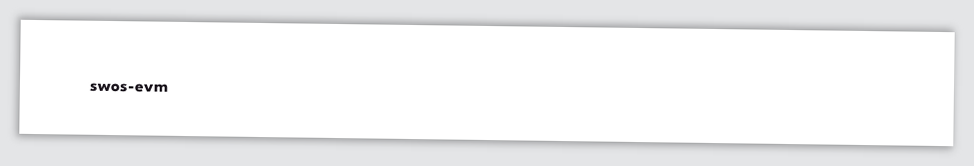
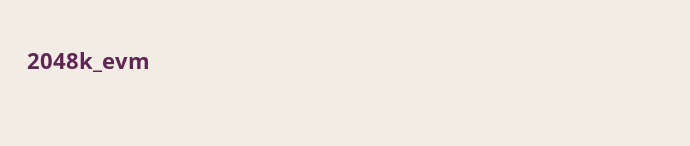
- swos-evm
+ 2048k_evm

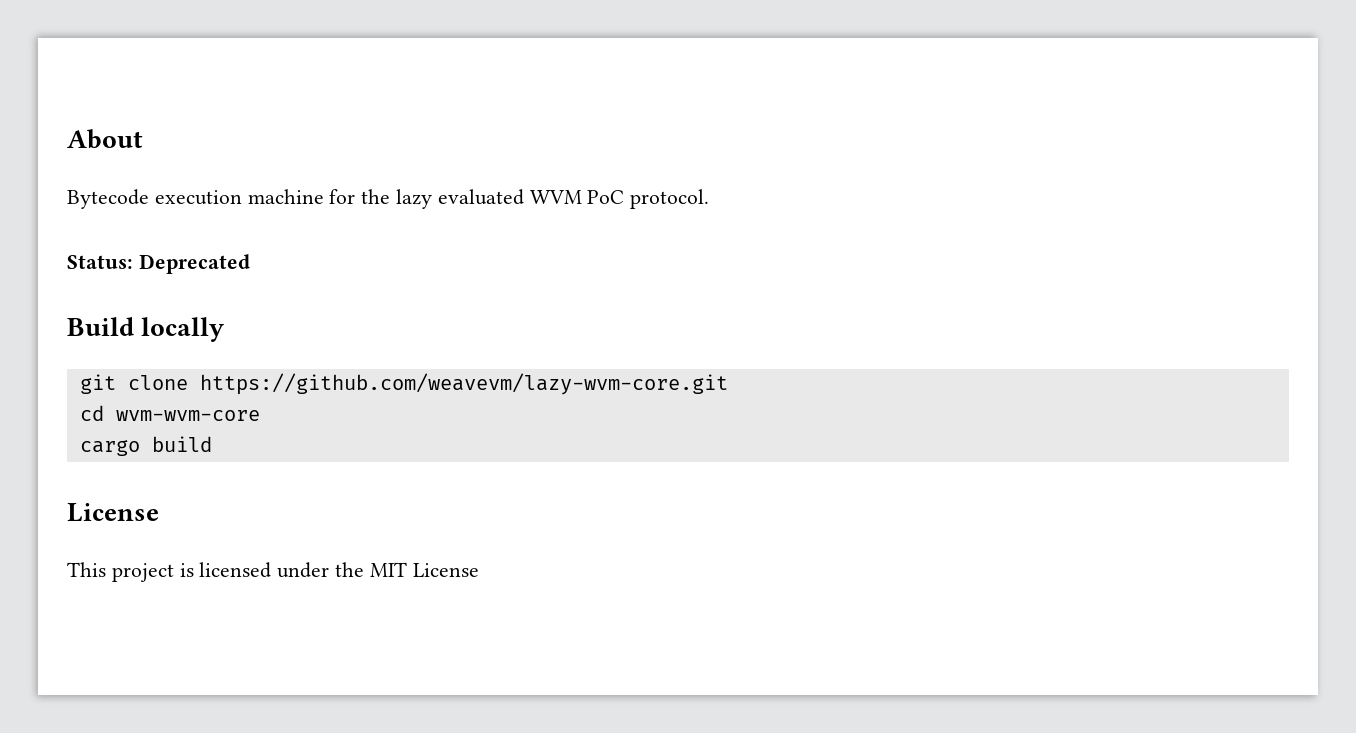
- 2048k_evm
+ About
+ Bytecode execution machine for the lazy evaluated WVM PoC protocol.
+ Status: Deprecated
+ Build locally
+ git clone https://github.com/weavevm/lazy-wvm-core.git
+ cd wvm-wvm-core
+ cargo build
+ License
+ This project is licensed under the MIT License

